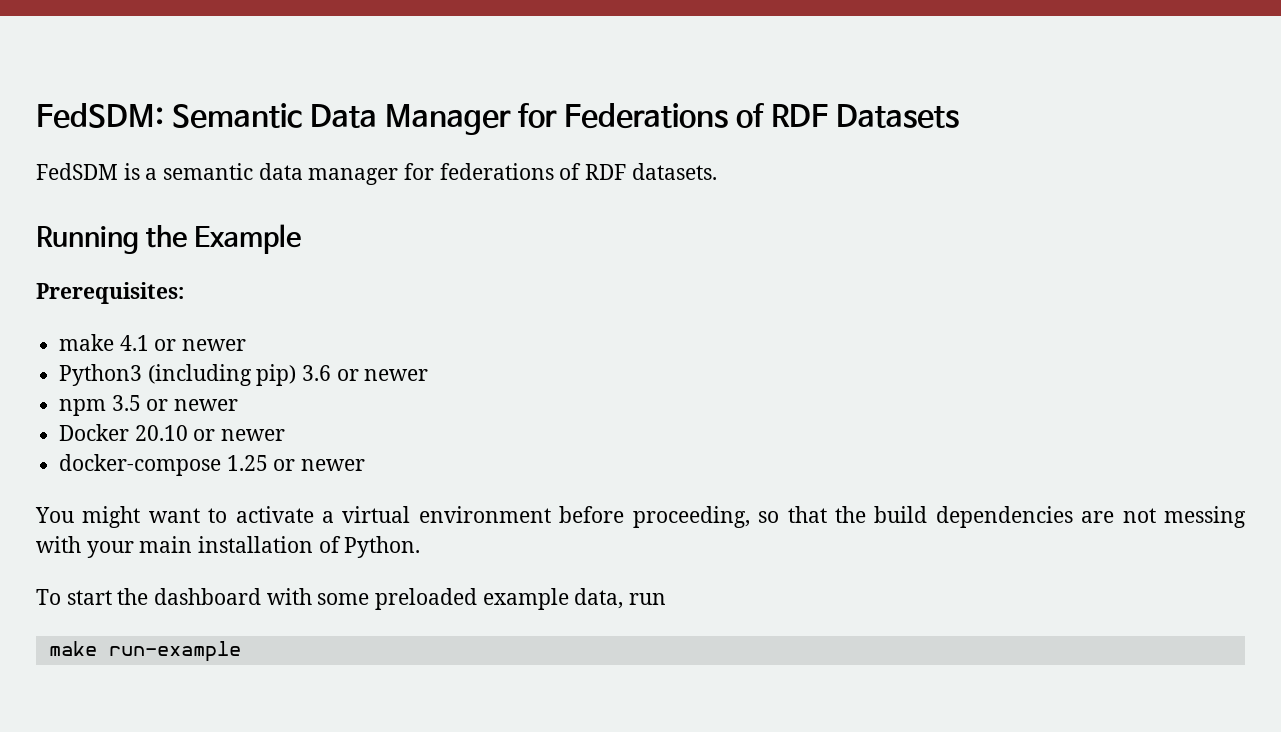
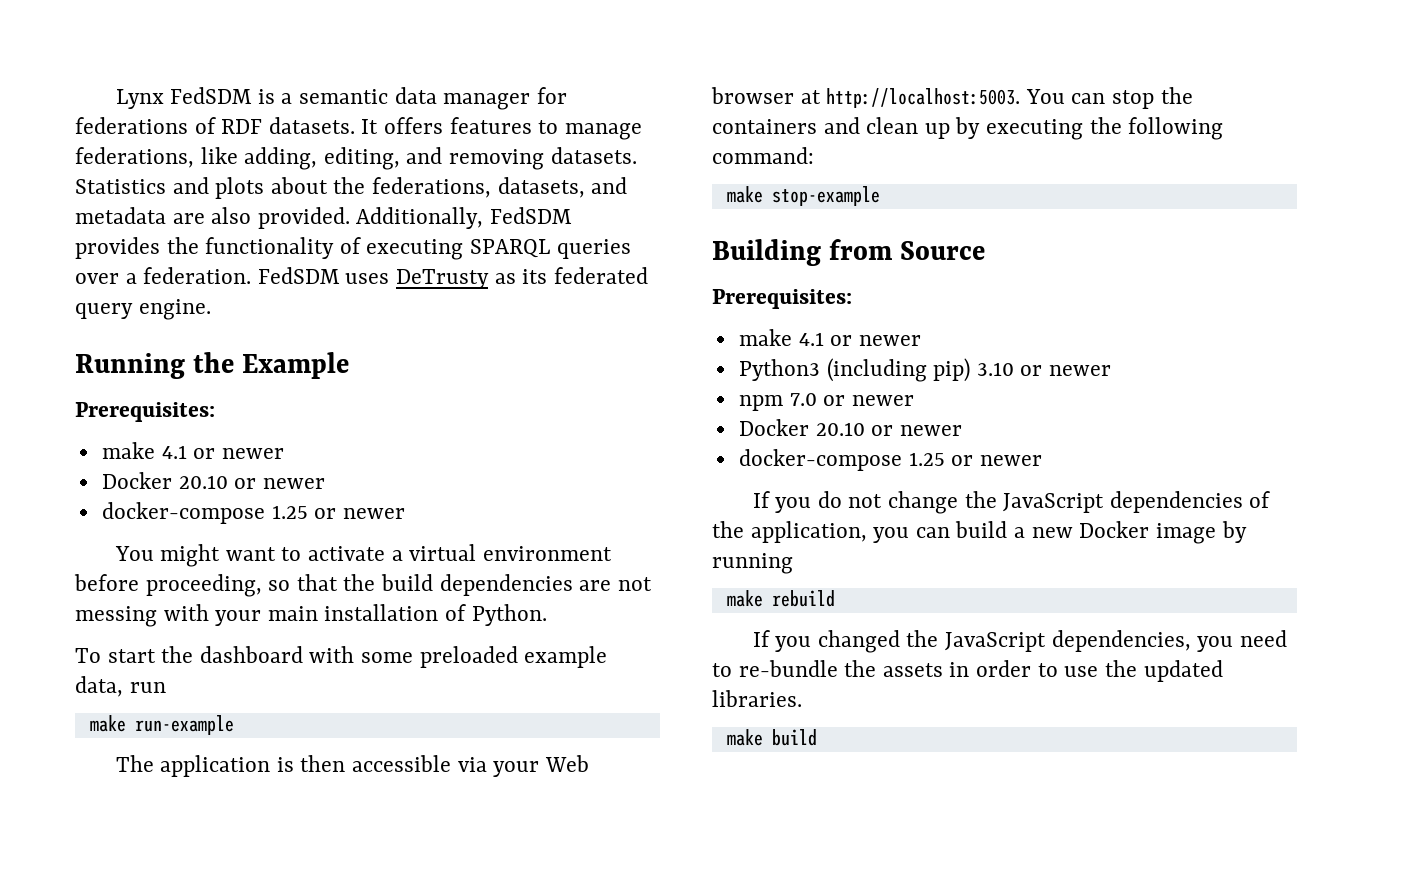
- FedSDM: Semantic Data Manager for Federations of RDF Datasets
- FedSDM is a semantic data manager for federations of RDF datasets.
+ Lynx FedSDM is a semantic data manager for federations of RDF datasets. It offers features to manage federations, like adding, editing, and removing datasets. Statistics and plots about the federations, datasets, and metadata are also provided. Additionally, FedSDM provides the functionality of executing SPARQL queries over a federation. FedSDM uses DeTrusty as its federated query engine.
- Python3 (including pip) 3.6 or newer
- npm 3.5 or newer
+ The application is then accessible via your Web browser at http://localhost:5003. You can stop the containers and clean up by executing the following command:
+ make stop-example
+ Building from Source
+ Prerequisites:
+ make 4.1 or newer
+ Python3 (including pip) 3.10 or newer
+ npm 7.0 or newer
+ Docker 20.10 or newer
+ docker-compose 1.25 or newer
+ If you do not change the JavaScript dependencies of the application, you can build a new Docker image by running
+ make rebuild
+ If you changed the JavaScript dependencies, you need to re-bundle the assets in order to use the updated libraries.
+ make build

